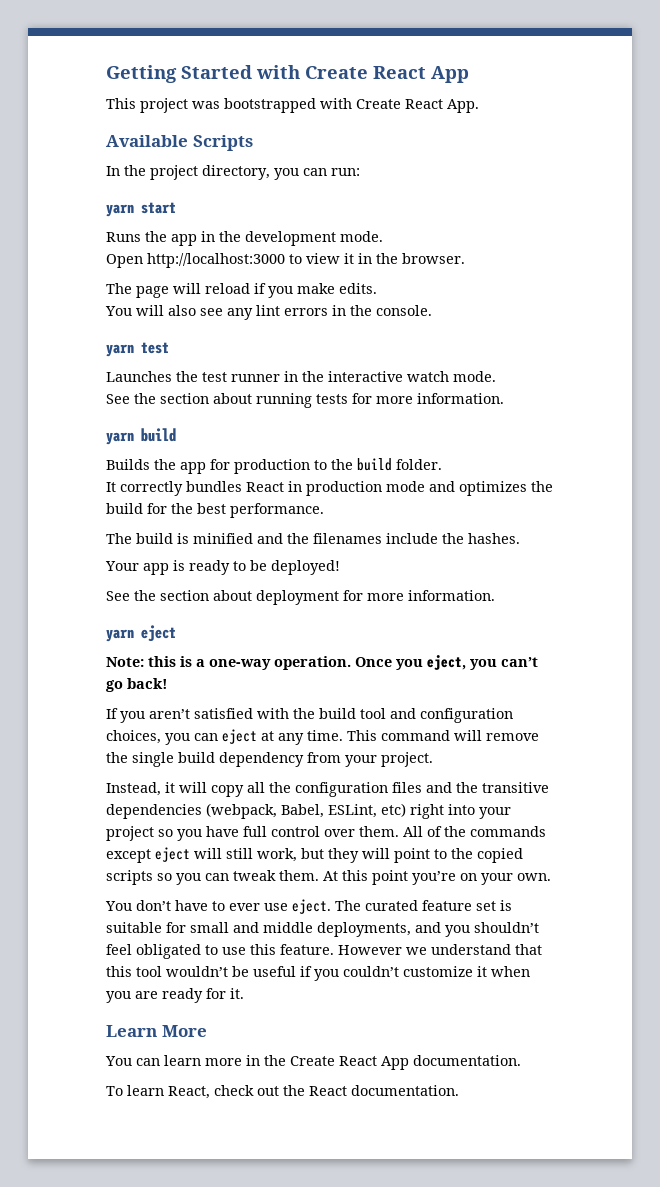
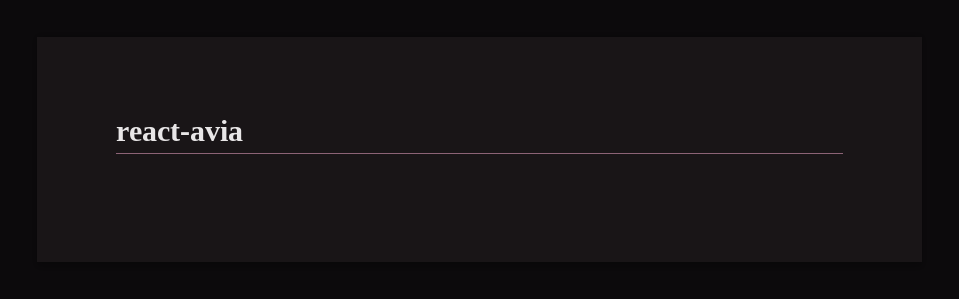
- Getting Started with Create React App
- This project was bootstrapped with Create React App.
- Available Scripts
- In the project directory, you can run:
- yarn start
- Runs the app in the development mode.
- Open http://localhost:3000 to view it in the browser.
- The page will reload if you make edits.
- You will also see any lint errors in the console.
- yarn test
- Launches the test runner in the interactive watch mode.
- See the section about running tests for more information.
- yarn build
- Builds the app for production to the build folder.
- It correctly bundles React in production mode and optimizes the build for the best performance.
- The build is minified and the filenames include the hashes.
- Your app is ready to be deployed!
- See the section about deployment for more information.
- yarn eject
- Note: this is a one-way operation. Once you eject, you can’t go back!
- If you aren’t satisfied with the build tool and configuration choices, you can eject at any time. This command will remove the single build dependency from your project.
- Instead, it will copy all the configuration files and the transitive dependencies (webpack, Babel, ESLint, etc) right into your project so you have full control over them. All of the commands except eject will still work, but they will point to the copied scripts so you can tweak them. At this point you’re on your own.
- You don’t have to ever use eject. The curated feature set is suitable for small and middle deployments, and you shouldn’t feel obligated to use this feature. However we understand that this tool wouldn’t be useful if you couldn’t customize it when you are ready for it.
- Learn More
- You can learn more in the Create React App documentation.
- To learn React, check out the React documentation.
+ react-avia

